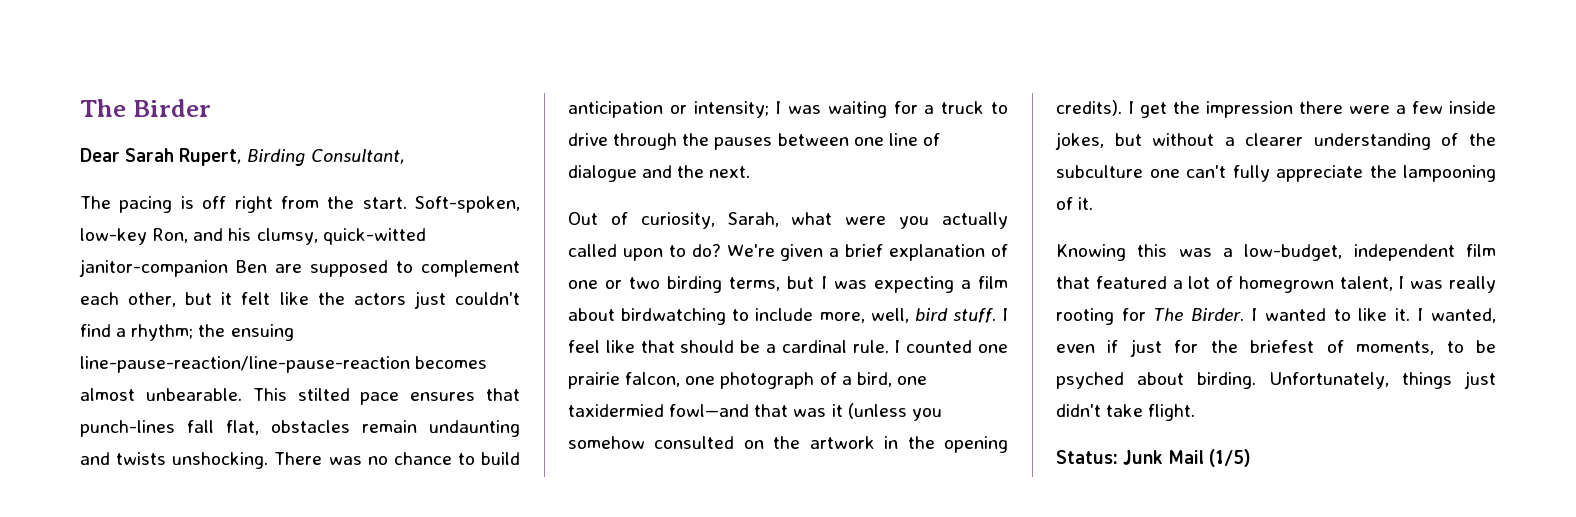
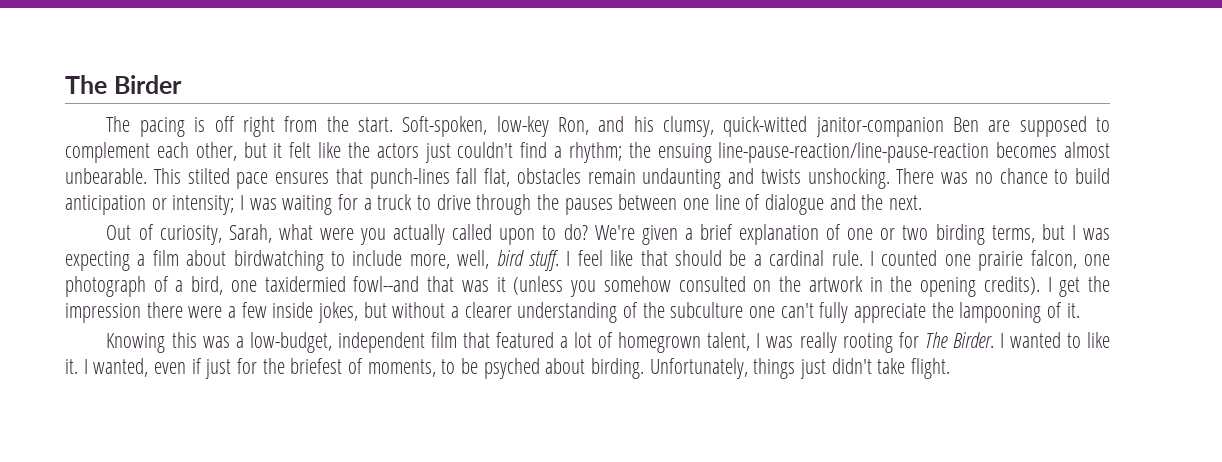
- Dear Sarah Rupert, Birding Consultant,
- I counted one prairie falcon, one photograph of a bird, one taxidermied fowl—and that was it (unless you somehow consulted on the artwork in the opening credits).
+ I counted one prairie falcon, one photograph of a bird, one taxidermied fowl--and that was it (unless you somehow consulted on the artwork in the opening credits).
- Status: Junk Mail (1/5)

